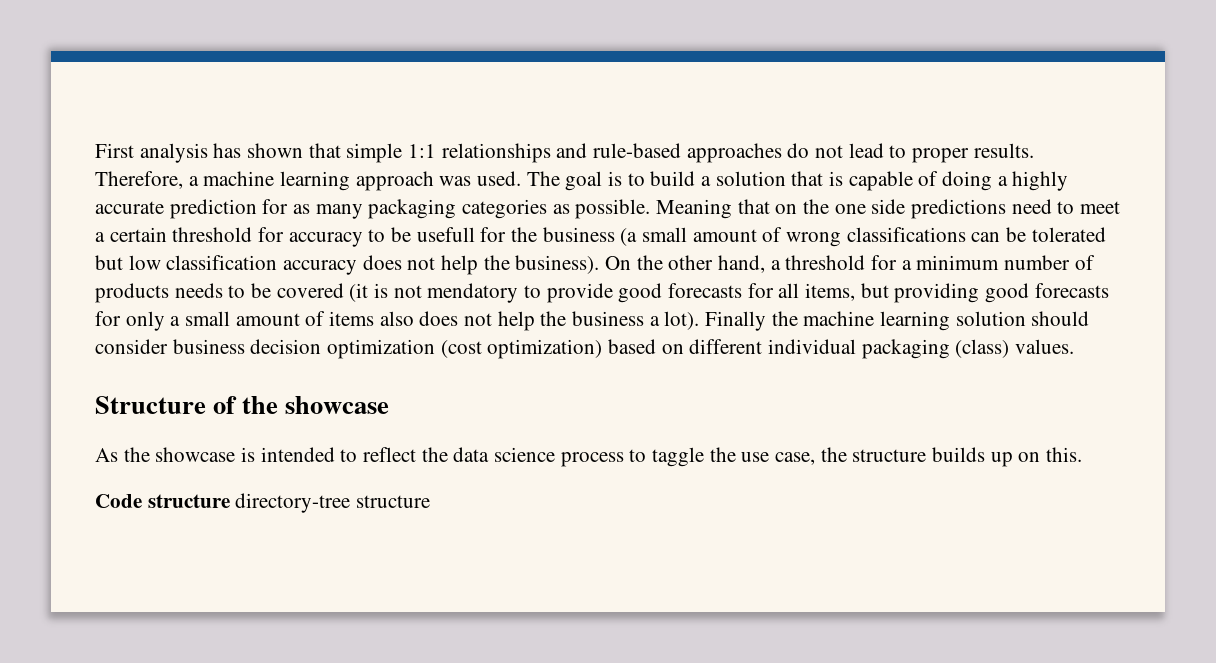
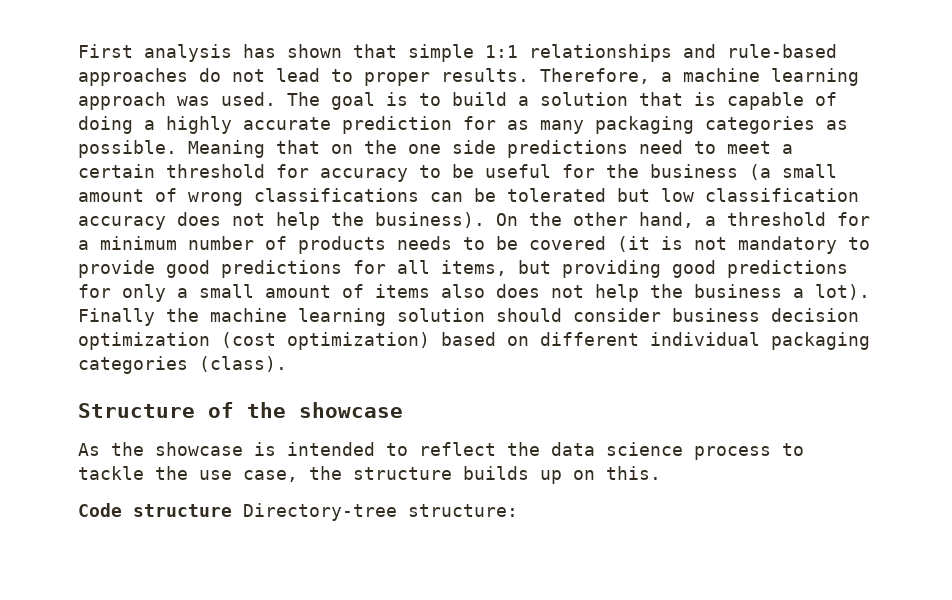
- Meaning that on the one side predictions need to meet a certain threshold for accuracy to be usefull for the business (a small amount of wrong classifications can be tolerated but low classification accuracy does not help the business).
+ Meaning that on the one side predictions need to meet a certain threshold for accuracy to be useful for the business (a small amount of wrong classifications can be tolerated but low classification accuracy does not help the business).
- On the other hand, a threshold for a minimum number of products needs to be covered (it is not mendatory to provide good forecasts for all items, but providing good forecasts for only a small amount of items also does not help the business a lot).
+ On the other hand, a threshold for a minimum number of products needs to be covered (it is not mandatory to provide good predictions for all items, but providing good predictions for only a small amount of items also does not help the business a lot).
- Finally the machine learning solution should consider business decision optimization (cost optimization) based on different individual packaging (class) values.
+ Finally the machine learning solution should consider business decision optimization (cost optimization) based on different individual packaging categories (class).
- As the showcase is intended to reflect the data science process to taggle the use case, the structure builds up on this.
+ As the showcase is intended to reflect the data science process to tackle the use case, the structure builds up on this.
- Code structure directory-tree structure
+ Code structure Directory-tree structure:

